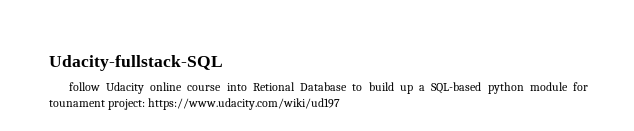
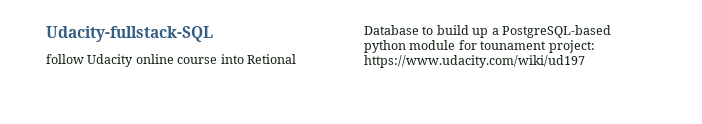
- follow Udacity online course into Retional Database to build up a SQL-based python module for tounament project: https://www.udacity.com/wiki/ud197
+ follow Udacity online course into Retional Database to build up a PostgreSQL-based python module for tounament project: https://www.udacity.com/wiki/ud197

